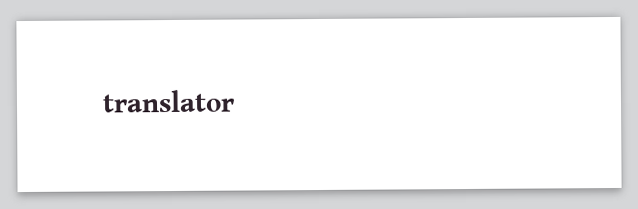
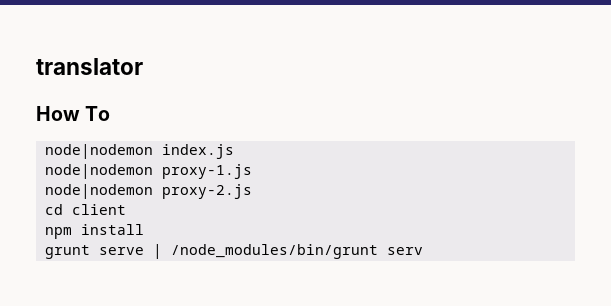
+ How To
+ node|nodemon index.js
+ node|nodemon proxy-1.js
+ node|nodemon proxy-2.js
+ cd client
+ npm install
+ grunt serve | /node_modules/bin/grunt serv

